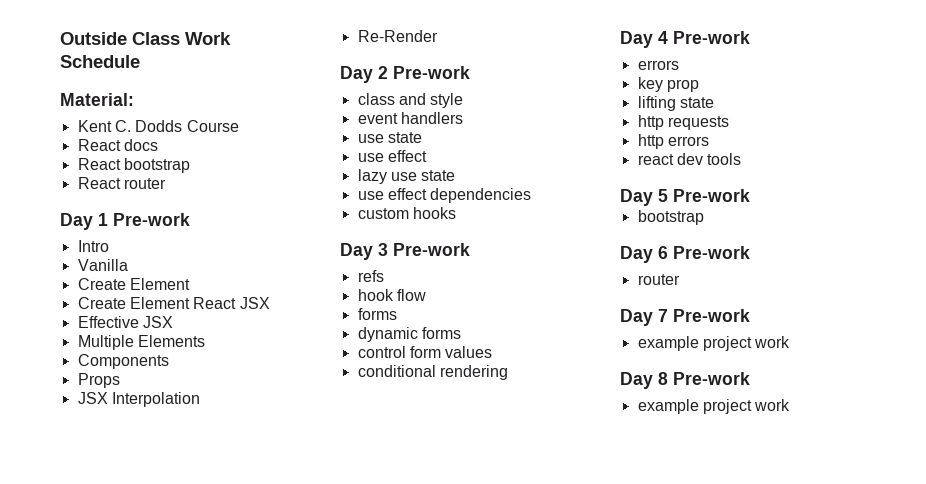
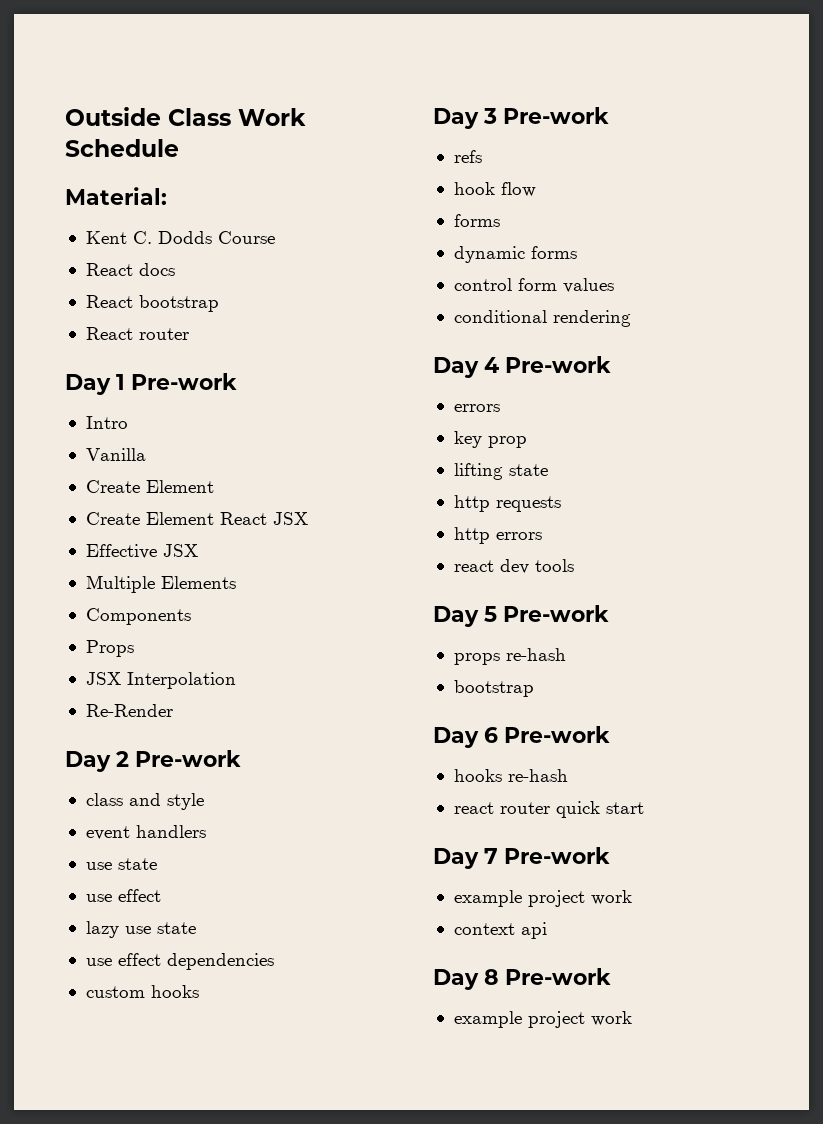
+ props re-hash
  Day 6 Pre-work
- router
+ hooks re-hash
+ react router quick start
+ context api

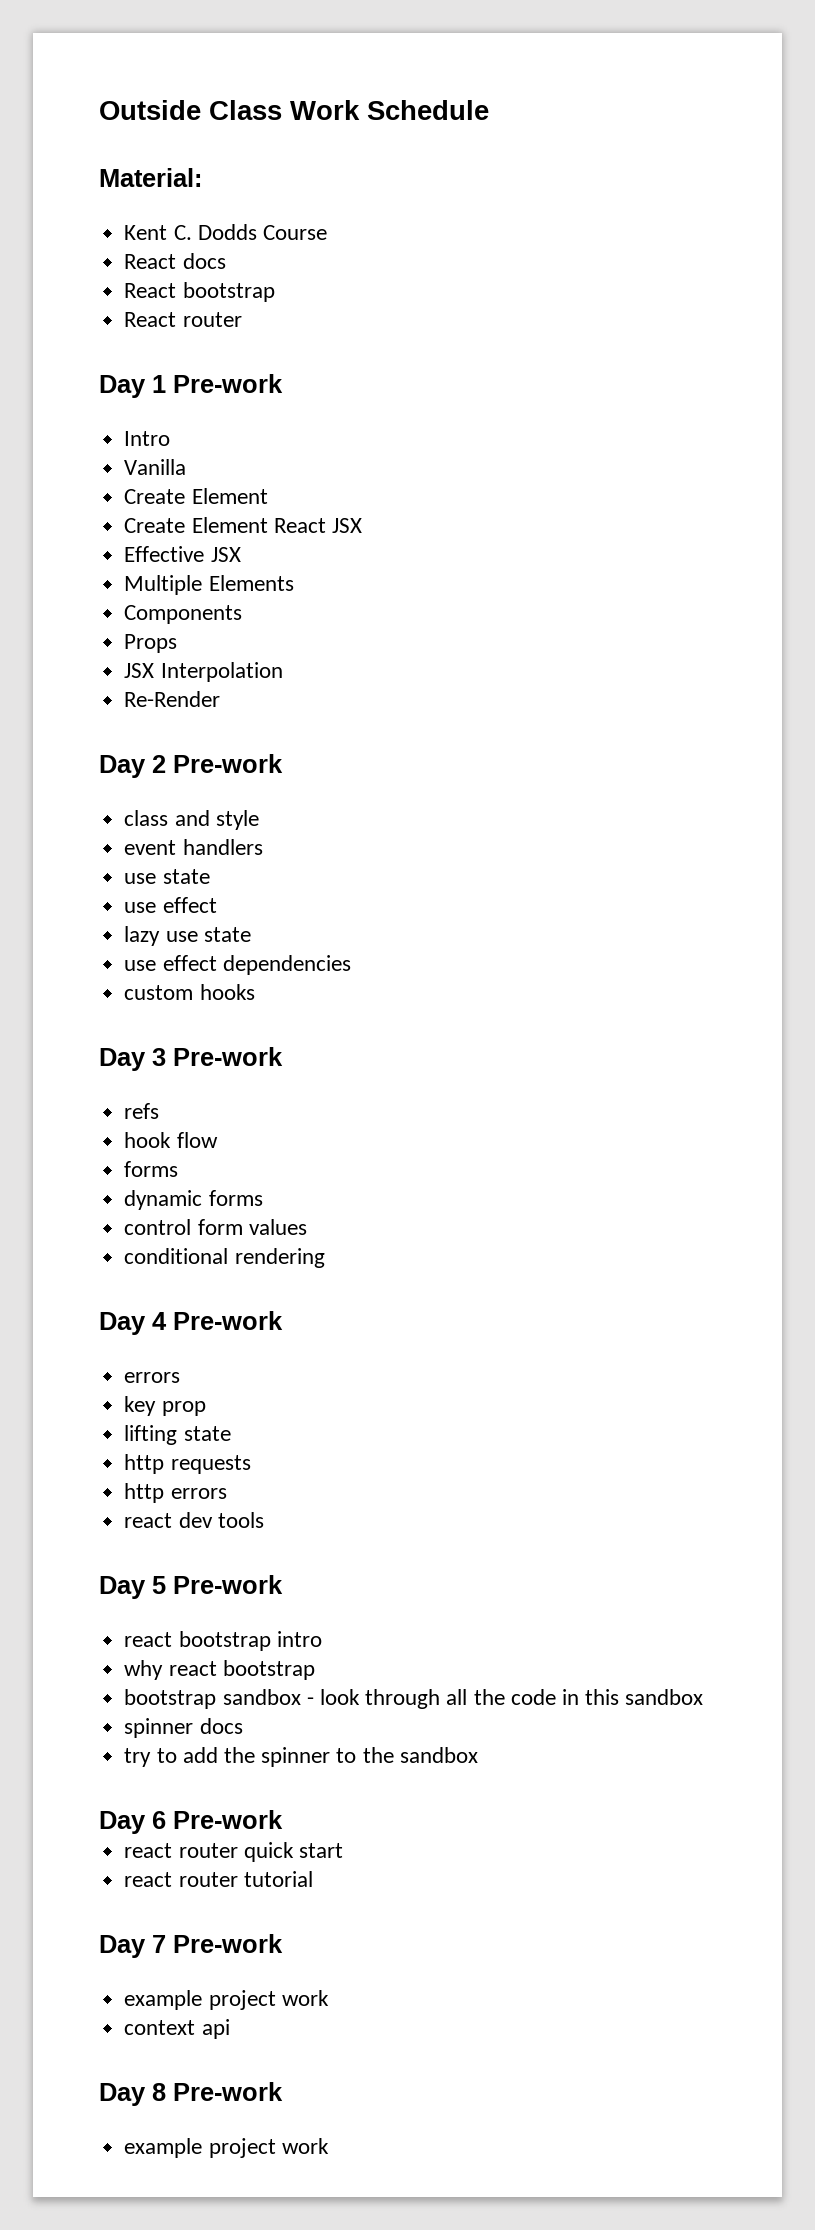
- props re-hash
- bootstrap
+ react bootstrap intro
+ why react bootstrap
+ bootstrap sandbox - look through all the code in this sandbox
+ spinner docs
+ try to add the spinner to the sandbox
- hooks re-hash
+ react router tutorial

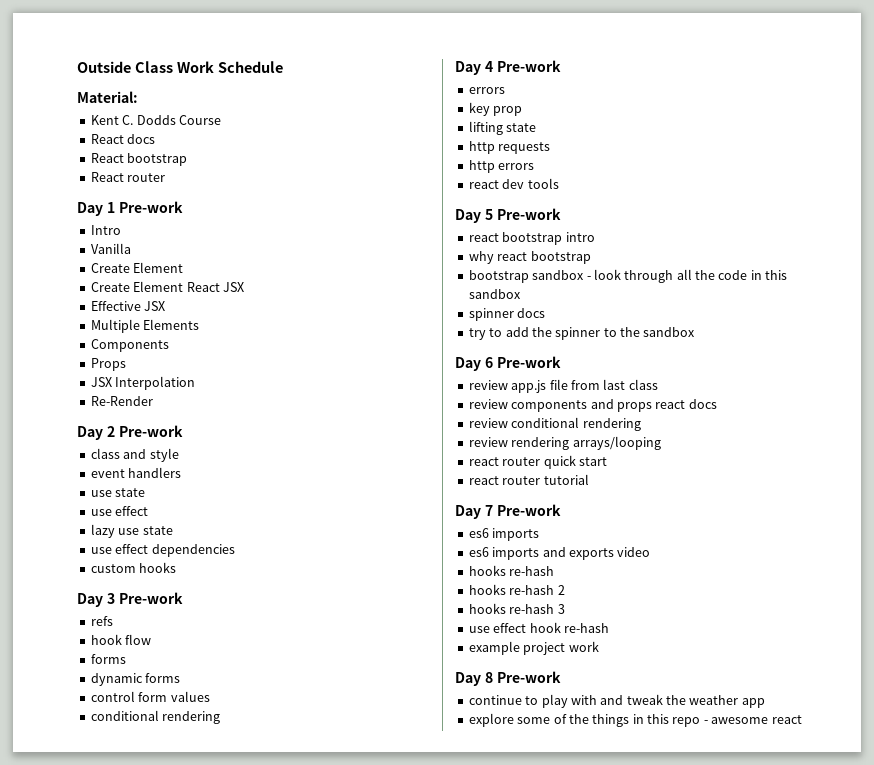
+ review app.js file from last class
+ review components and props react docs
+ review conditional rendering
+ review rendering arrays/looping
  Day 7 Pre-work
+ es6 imports
+ es6 imports and exports video
+ hooks re-hash
+ hooks re-hash 2
+ hooks re-hash 3
+ use effect hook re-hash
  example project work
- context api
  Day 8 Pre-work
- example project work
+ continue to play with and tweak the weather app
+ explore some of the things in this repo - awesome react

